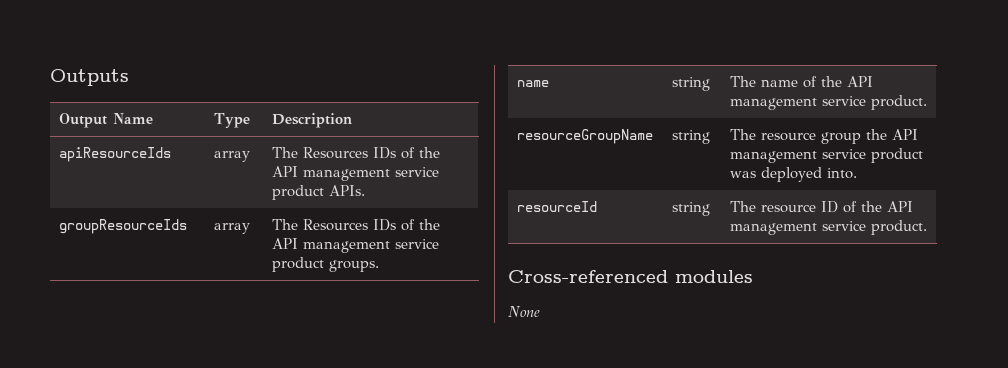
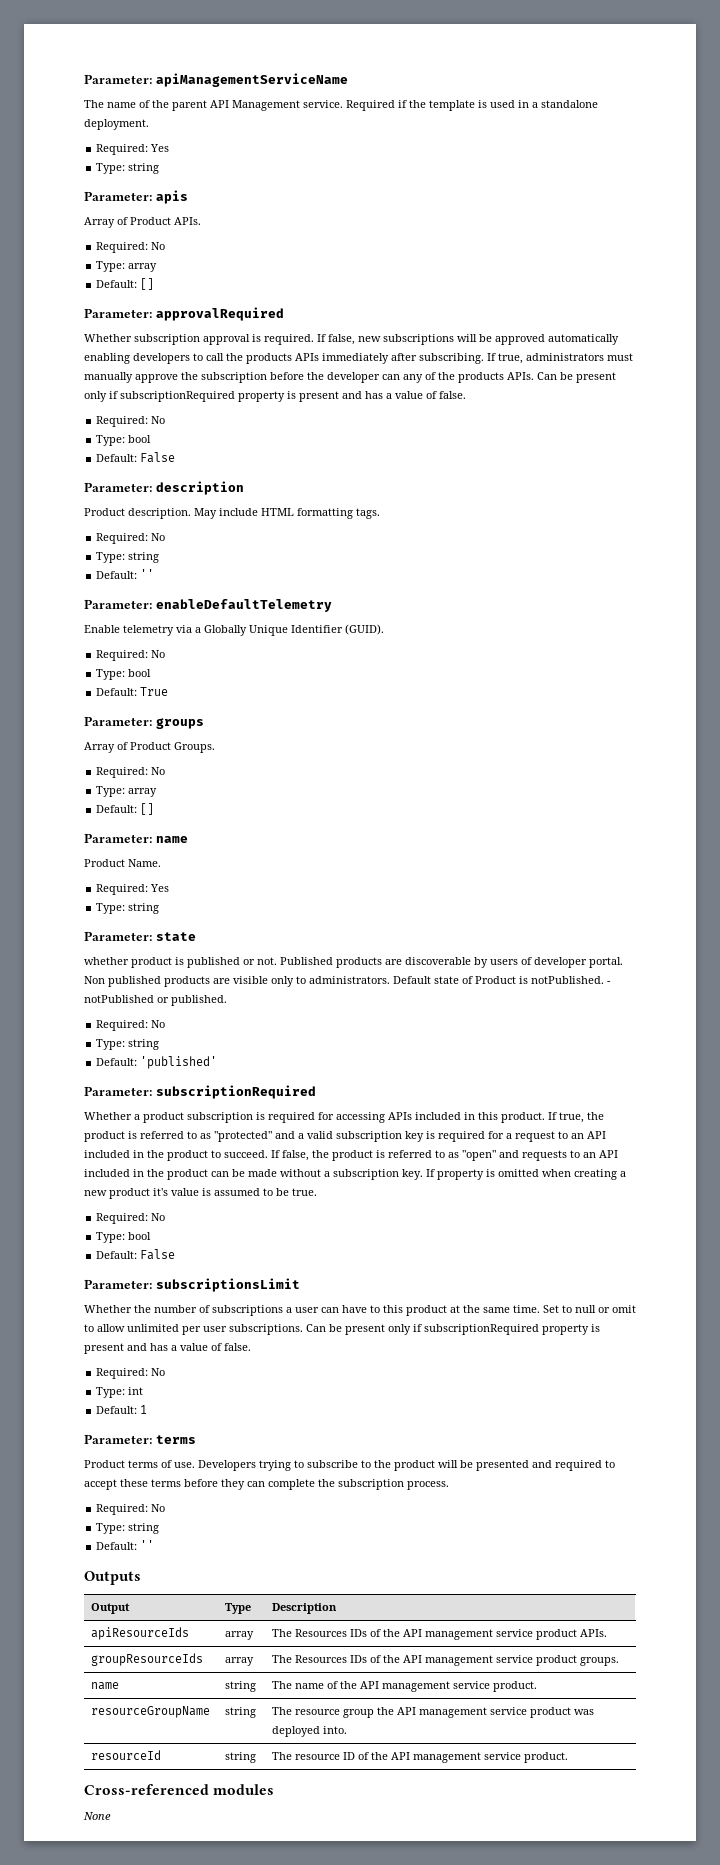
+ Parameter: apiManagementServiceName
+ The name of the parent API Management service. Required if the template is used in a standalone deployment.
+ Required: Yes
+ Type: string
+ Parameter: apis
+ Array of Product APIs.
+ Required: No
+ Type: array
+ Default: []
+ Parameter: approvalRequired
+ Whether subscription approval is required. If false, new subscriptions will be approved automatically enabling developers to call the products APIs immediately after subscribing. If true, administrators must manually approve the subscription before the developer can any of the products APIs. Can be present only if subscriptionRequired property is present and has a value of false.
+ Required: No
+ Type: bool
+ Default: False
+ Parameter: description
+ Product description. May include HTML formatting tags.
+ Required: No
+ Type: string
+ Default: ''
+ Parameter: enableDefaultTelemetry
+ Enable telemetry via a Globally Unique Identifier (GUID).
+ Required: No
+ Type: bool
+ Default: True
+ Parameter: groups
+ Array of Product Groups.
+ Required: No
+ Type: array
+ Default: []
+ Parameter: name
+ Product Name.
+ Required: Yes
+ Type: string
+ Parameter: state
+ whether product is published or not. Published products are discoverable by users of developer portal. Non published products are visible only to administrators. Default state of Product is notPublished. - notPublished or published.
+ Required: No
+ Type: string
+ Default: 'published'
+ Parameter: subscriptionRequired
+ Whether a product subscription is required for accessing APIs included in this product. If true, the product is referred to as "protected" and a valid subscription key is required for a request to an API included in the product to succeed. If false, the product is referred to as "open" and requests to an API included in the product can be made without a subscription key. If property is omitted when creating a new product it's value is assumed to be true.
+ Required: No
+ Type: bool
+ Default: False
+ Parameter: subscriptionsLimit
+ Whether the number of subscriptions a user can have to this product at the same time. Set to null or omit to allow unlimited per user subscriptions. Can be present only if subscriptionRequired property is present and has a value of false.
+ Required: No
+ Type: int
+ Default: 1
+ Parameter: terms
+ Product terms of use. Developers trying to subscribe to the product will be presented and required to accept these terms before they can complete the subscription process.
+ Required: No
+ Type: string
+ Default: ''
- Output Name | Type | Description
+ Output | Type | Description

